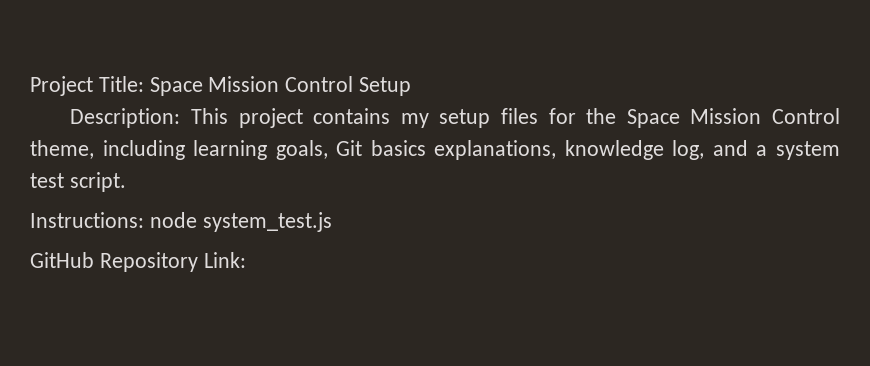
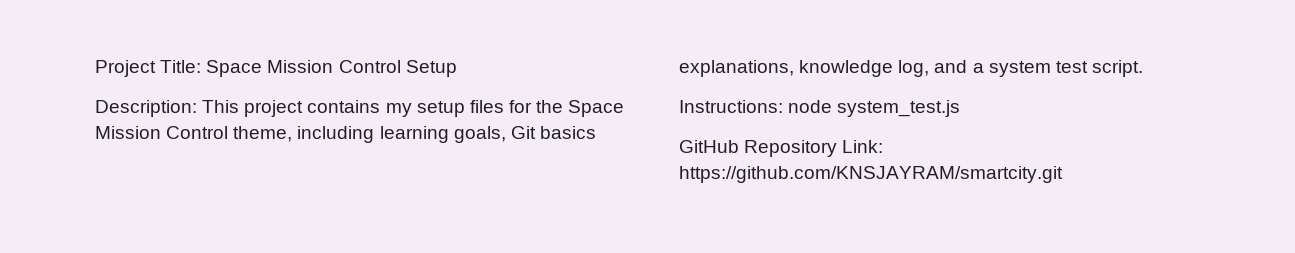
- GitHub Repository Link:
+ GitHub Repository Link: https://github.com/KNSJAYRAM/smartcity.git

